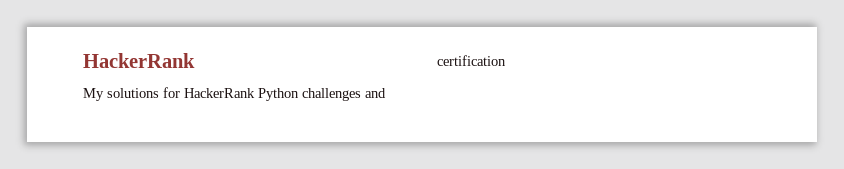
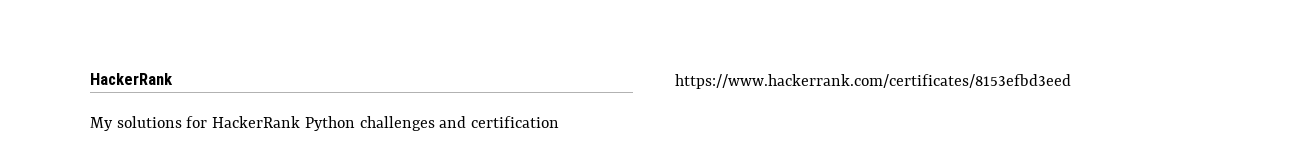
- My solutions for HackerRank Python challenges and certification
+ My solutions for HackerRank Python challenges and certification https://www.hackerrank.com/certificates/8153efbd3eed

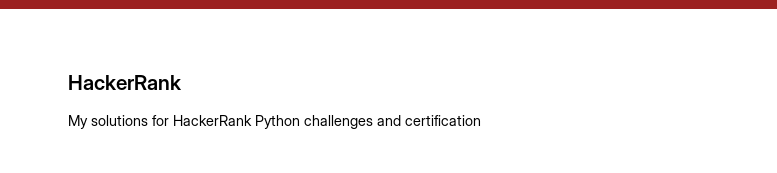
- My solutions for HackerRank Python challenges and certification https://www.hackerrank.com/certificates/8153efbd3eed
+ My solutions for HackerRank Python challenges and certification

